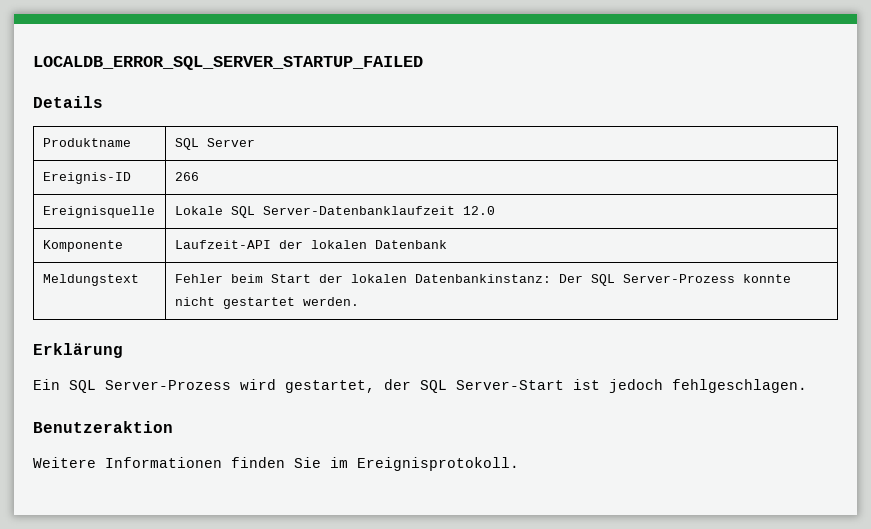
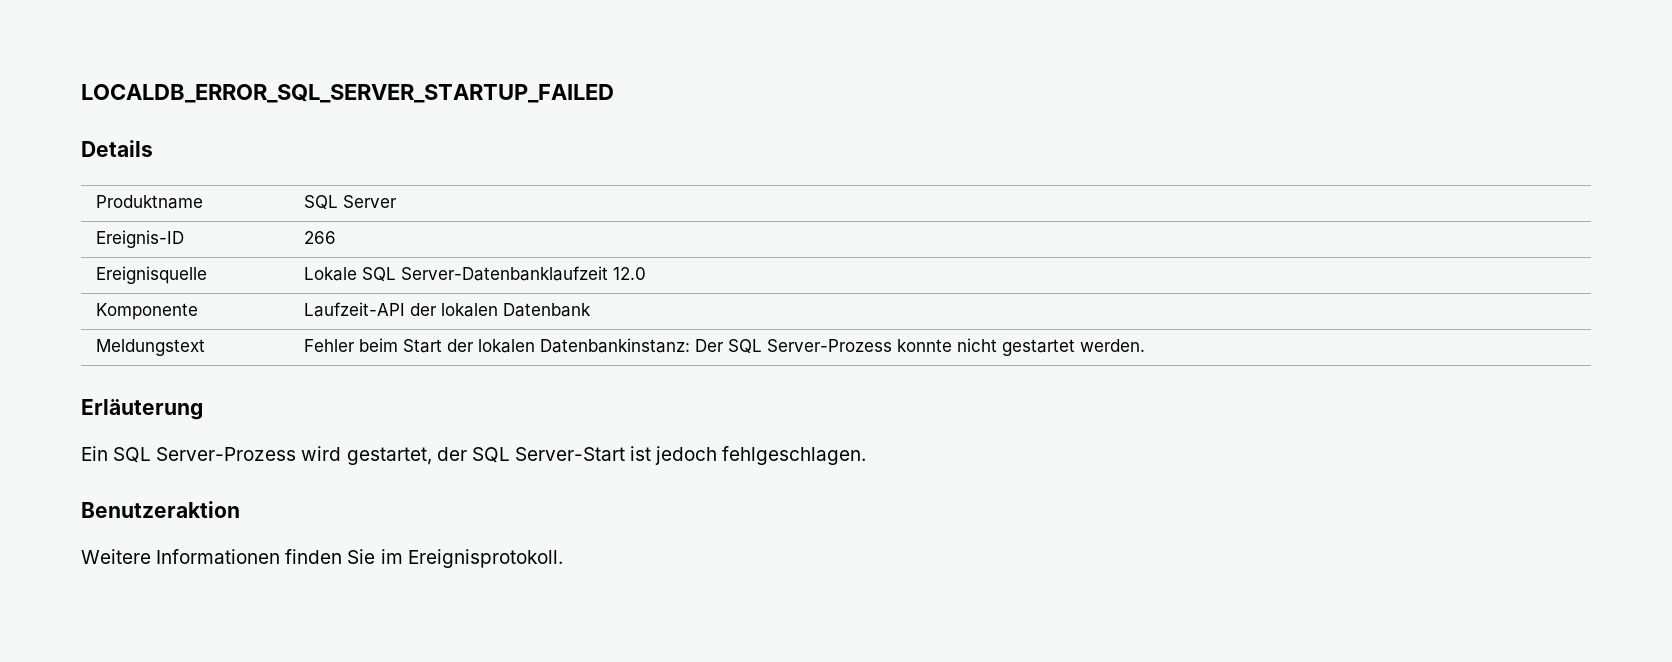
- Erklärung
+ Erläuterung

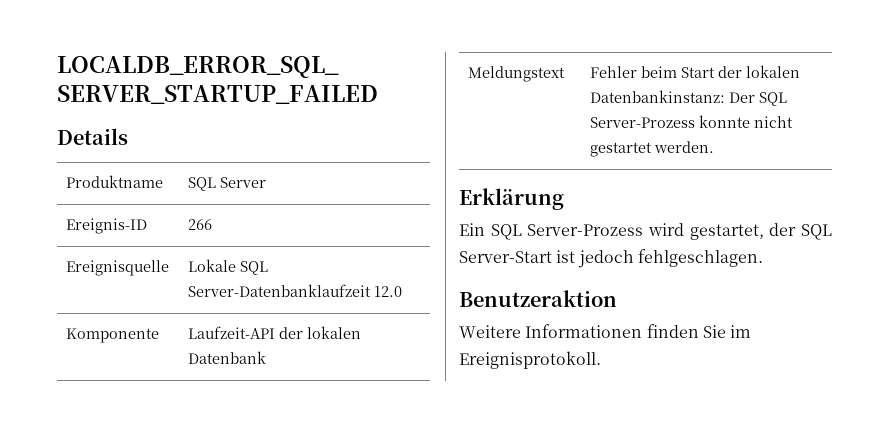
- Erläuterung
+ Erklärung

